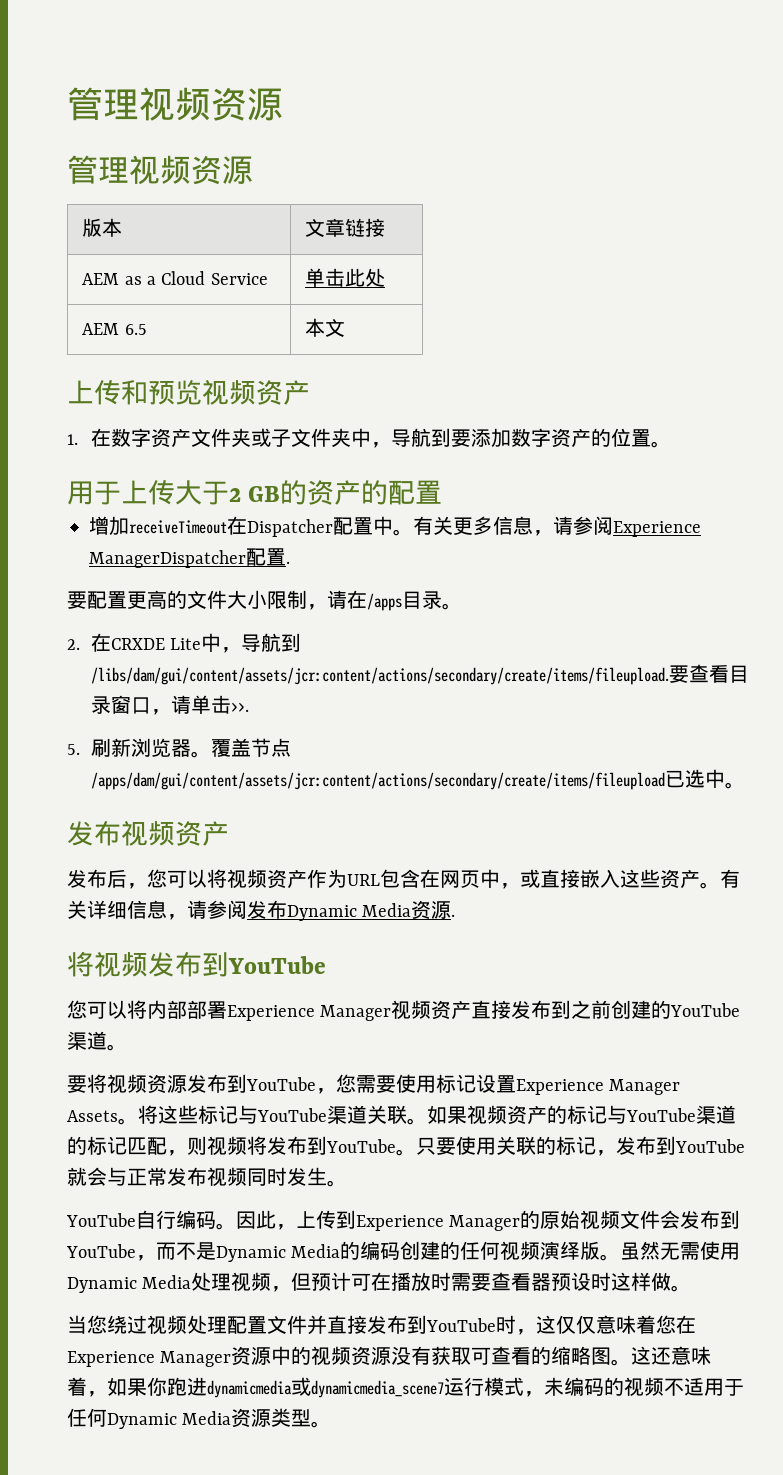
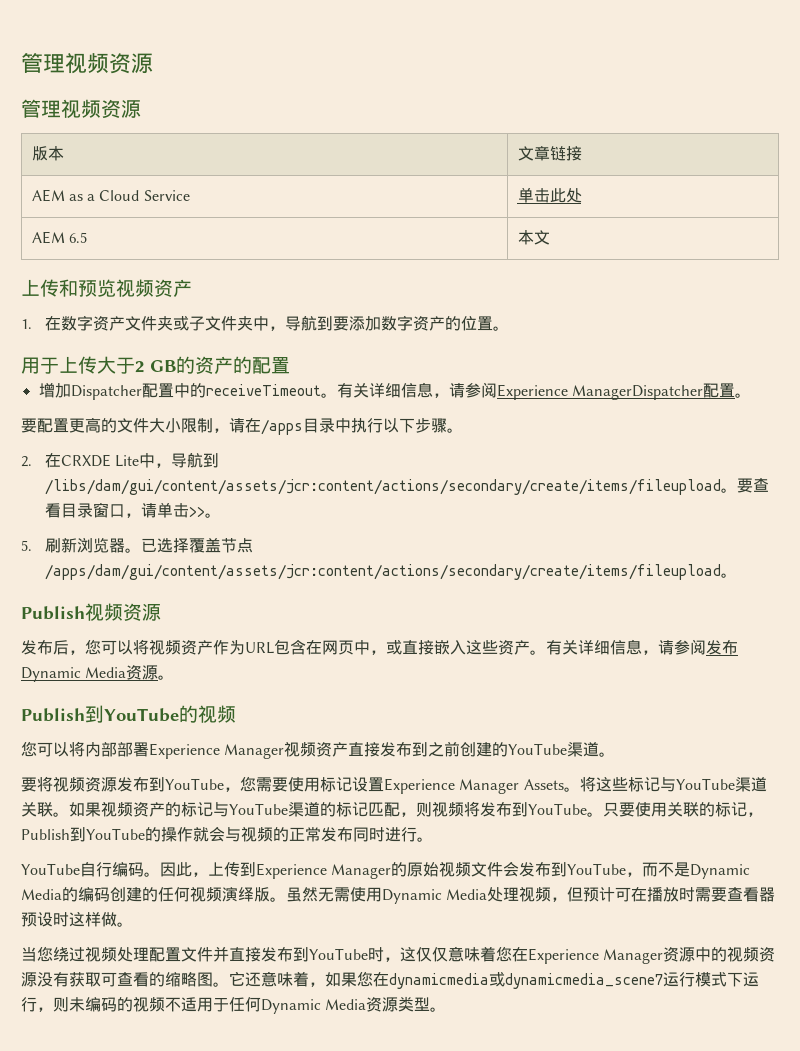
- 增加receiveTimeout在Dispatcher配置中。有关更多信息，请参阅Experience ManagerDispatcher配置.
+ 增加Dispatcher配置中的receiveTimeout。有关详细信息，请参阅Experience ManagerDispatcher配置。
- 要配置更高的文件大小限制，请在/apps目录。
+ 要配置更高的文件大小限制，请在/apps目录中执行以下步骤。
- 2.在CRXDE Lite中，导航到/libs/dam/gui/content/assets/jcr:content/actions/secondary/create/items/fileupload.
+ 2.在CRXDE Lite中，导航到/libs/dam/gui/content/assets/jcr:content/actions/secondary/create/items/fileupload。
- 要查看目录窗口，请单击>>.
+ 要查看目录窗口，请单击>>。
- 覆盖节点/apps/dam/gui/content/assets/jcr:content/actions/secondary/create/items/fileupload已选中。
- 发布视频资产
+ 已选择覆盖节点/apps/dam/gui/content/assets/jcr:content/actions/secondary/create/items/fileupload。
+ Publish视频资源
- 有关详细信息，请参阅发布Dynamic Media资源.
- 将视频发布到YouTube
+ 有关详细信息，请参阅发布Dynamic Media资源。
+ Publish到YouTube的视频
- 只要使用关联的标记，发布到YouTube就会与正常发布视频同时发生。
+ 只要使用关联的标记，Publish到YouTube的操作就会与视频的正常发布同时进行。
- 这还意味着，如果你跑进dynamicmedia或dynamicmedia_scene7运行模式，未编码的视频不适用于任何Dynamic Media资源类型。
+ 它还意味着，如果您在dynamicmedia或dynamicmedia_scene7运行模式下运行，则未编码的视频不适用于任何Dynamic Media资源类型。

